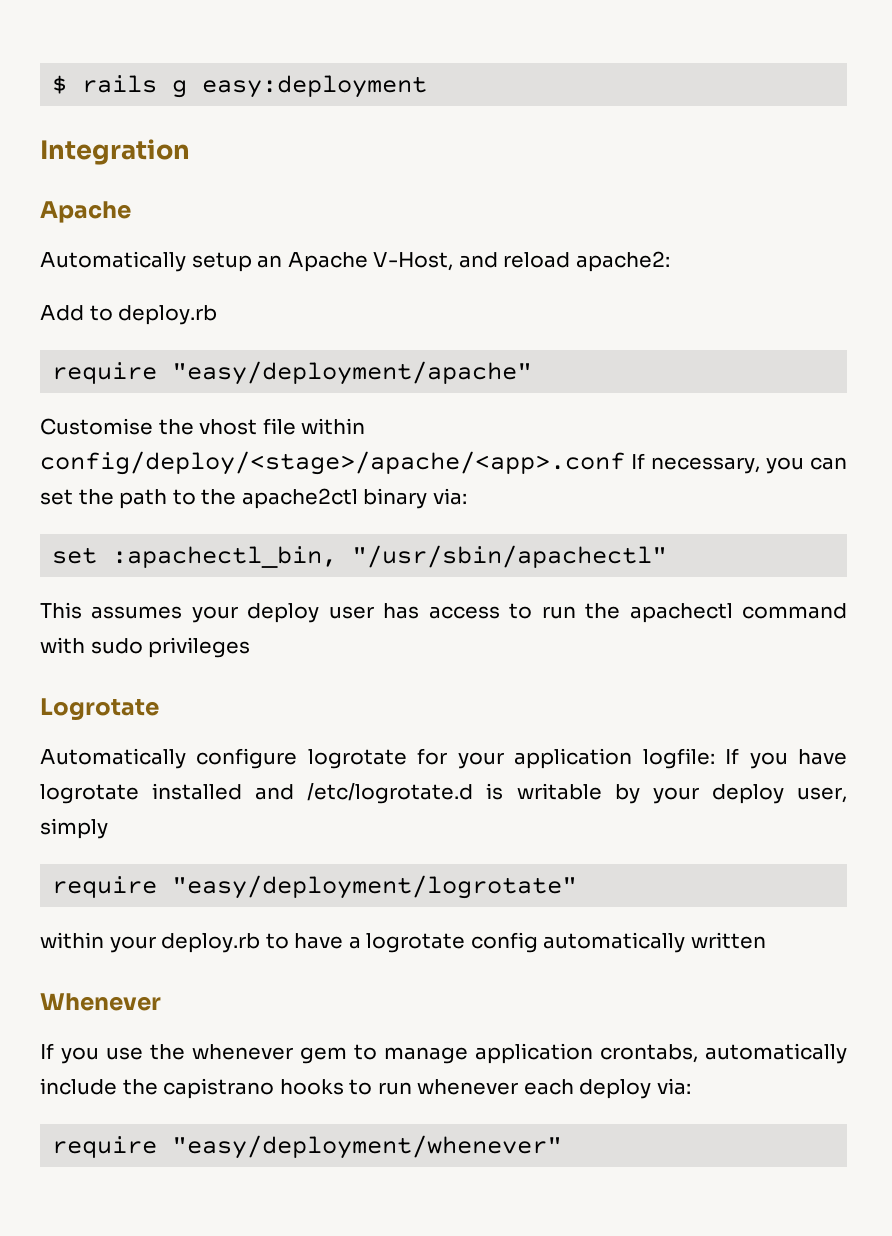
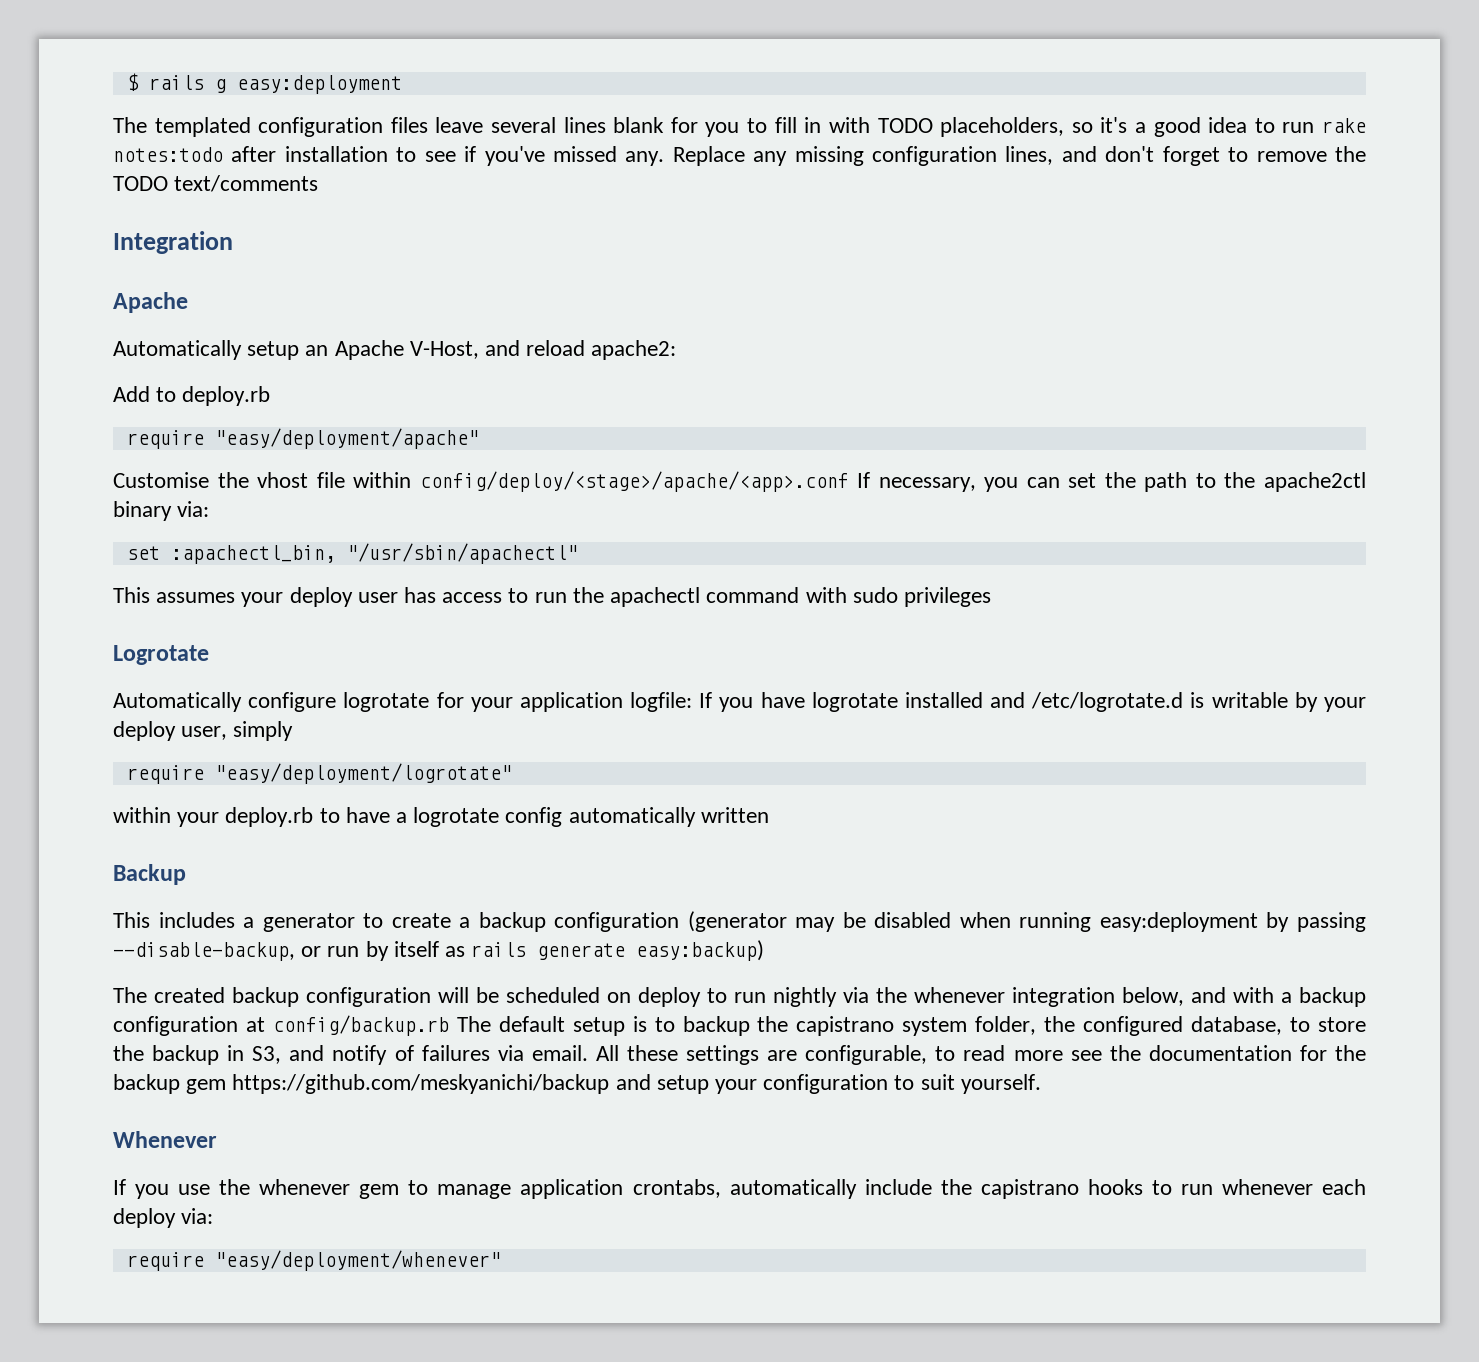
+ The templated configuration files leave several lines blank for you to fill in with TODO placeholders, so it's a good idea to run rake notes:todo after installation to see if you've missed any. Replace any missing configuration lines, and don't forget to remove the TODO text/comments
+ Backup
+ This includes a generator to create a backup configuration (generator may be disabled when running easy:deployment by passing --disable-backup, or run by itself as rails generate easy:backup)
+ The created backup configuration will be scheduled on deploy to run nightly via the whenever integration below, and with a backup configuration at config/backup.rb The default setup is to backup the capistrano system folder, the configured database, to store the backup in S3, and notify of failures via email. All these settings are configurable, to read more see the documentation for the backup gem https://github.com/meskyanichi/backup and setup your configuration to suit yourself.

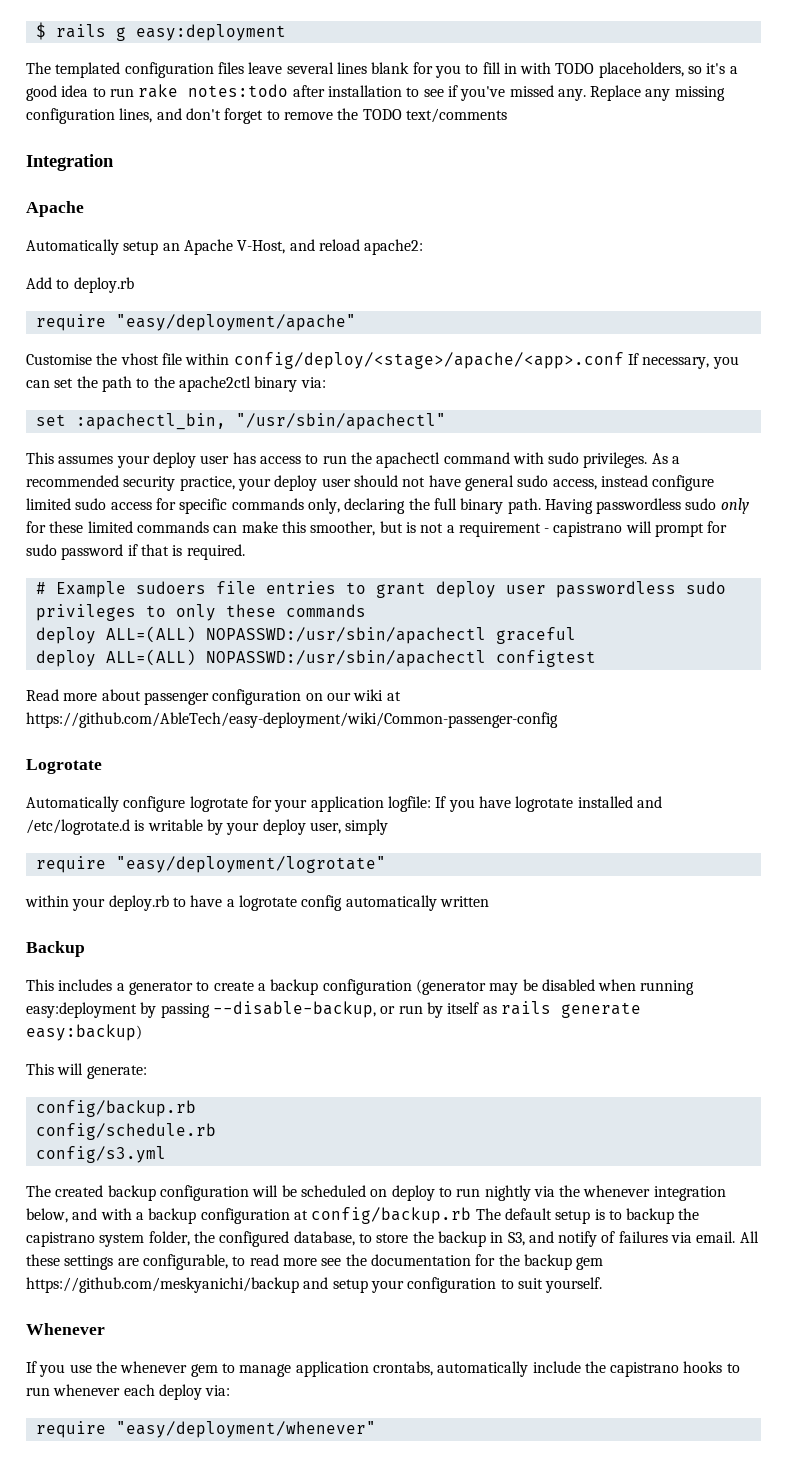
- This assumes your deploy user has access to run the apachectl command with sudo privileges
+ This assumes your deploy user has access to run the apachectl command with sudo privileges. As a recommended security practice, your deploy user should not have general sudo access, instead configure limited sudo access for specific commands only, declaring the full binary path. Having passwordless sudo only for these limited commands can make this smoother, but is not a requirement - capistrano will prompt for sudo password if that is required.
+ # Example sudoers file entries to grant deploy user passwordless sudo privileges to only these commands
+ deploy ALL=(ALL) NOPASSWD:/usr/sbin/apachectl graceful
+ deploy ALL=(ALL) NOPASSWD:/usr/sbin/apachectl configtest
+ Read more about passenger configuration on our wiki at https://github.com/AbleTech/easy-deployment/wiki/Common-passenger-config
+ This will generate:
+ config/backup.rb
+ config/schedule.rb
+ config/s3.yml

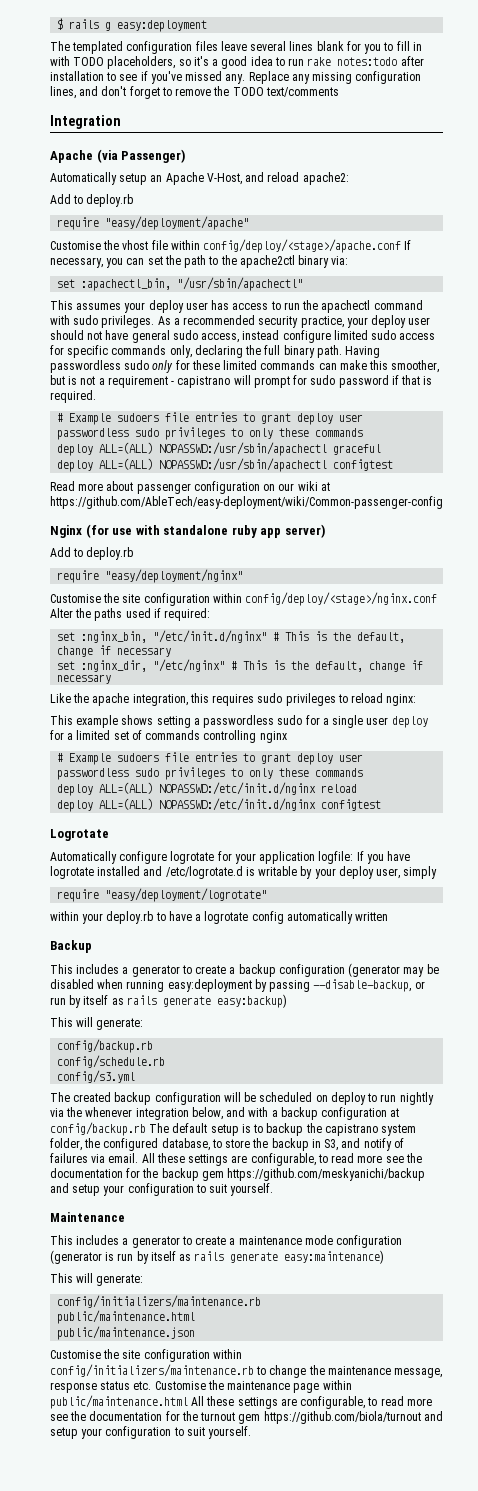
  Integration
- Apache
+ Apache (via Passenger)
- Customise the vhost file within config/deploy/<stage>/apache/<app>.conf If necessary, you can set the path to the apache2ctl binary via:
+ Customise the vhost file within config/deploy/<stage>/apache.conf If necessary, you can set the path to the apache2ctl binary via:
+ Nginx (for use with standalone ruby app server)
+ Add to deploy.rb
+ require "easy/deployment/nginx"
+ Customise the site configuration within config/deploy/<stage>/nginx.conf Alter the paths used if required:
+ set :nginx_bin, "/etc/init.d/nginx" # This is the default, change if necessary
+ set :nginx_dir, "/etc/nginx" # This is the default, change if necessary
+ Like the apache integration, this requires sudo privileges to reload nginx:
+ This example shows setting a passwordless sudo for a single user deploy for a limited set of commands controlling nginx
+ # Example sudoers file entries to grant deploy user passwordless sudo privileges to only these commands
+ deploy ALL=(ALL) NOPASSWD:/etc/init.d/nginx reload
+ deploy ALL=(ALL) NOPASSWD:/etc/init.d/nginx configtest
- Whenever
- If you use the whenever gem to manage application crontabs, automatically include the capistrano hooks to run whenever each deploy via:
- require "easy/deployment/whenever"
+ Maintenance
+ This includes a generator to create a maintenance mode configuration (generator is run by itself as rails generate easy:maintenance)
+ This will generate:
+ config/initializers/maintenance.rb
+ public/maintenance.html
+ public/maintenance.json
+ Customise the site configuration within config/initializers/maintenance.rb to change the maintenance message, response status etc. Customise the maintenance page within public/maintenance.html All these settings are configurable, to read more see the documentation for the turnout gem https://github.com/biola/turnout and setup your configuration to suit yourself.

